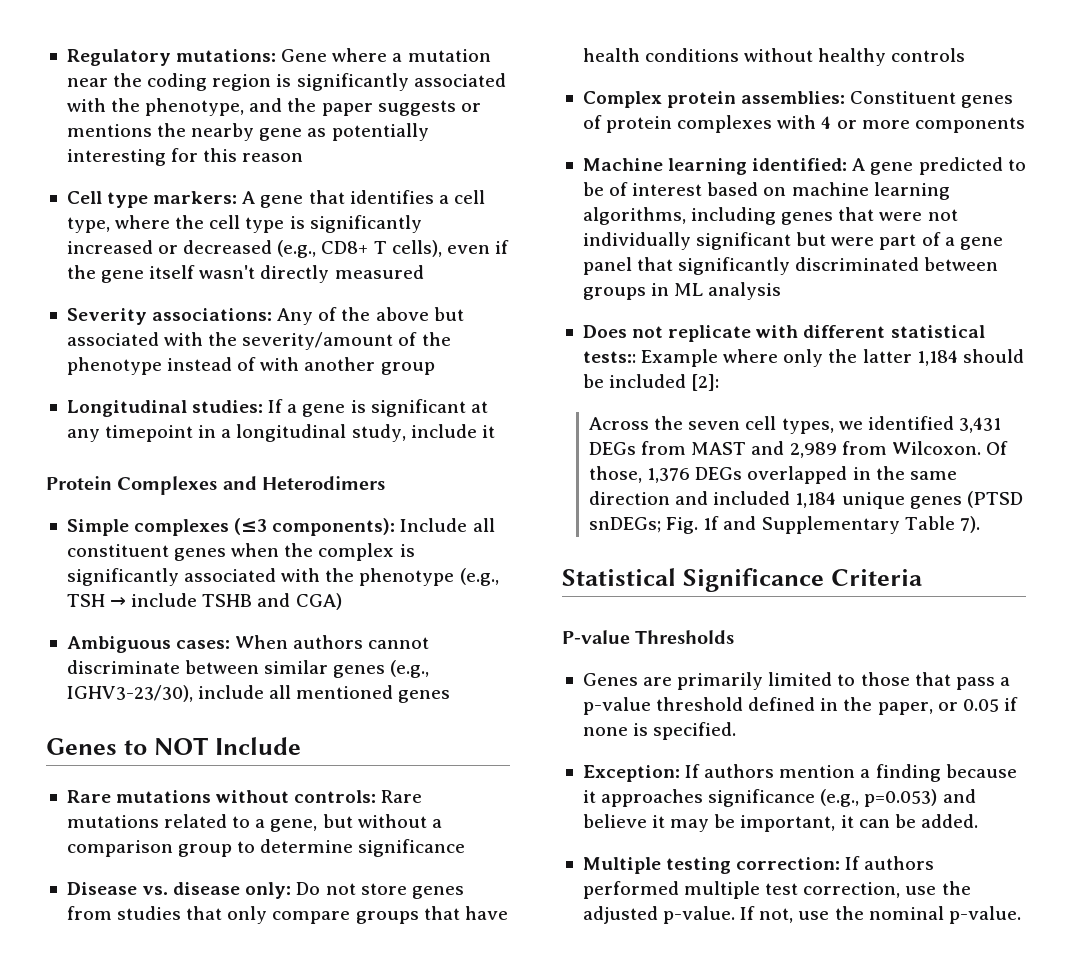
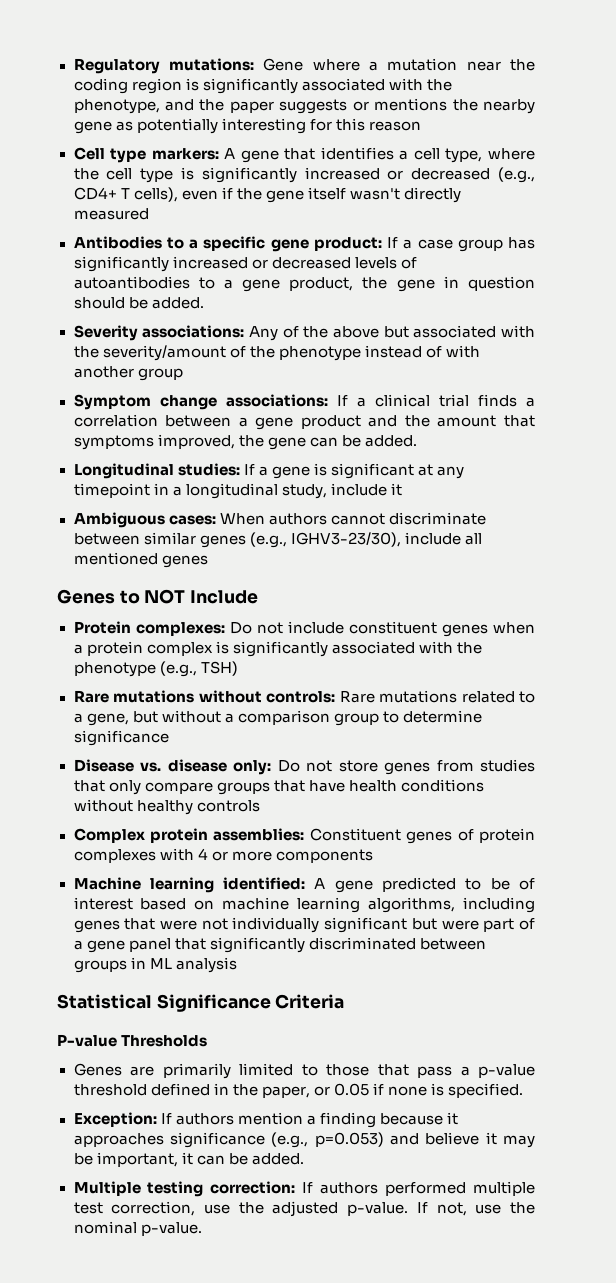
- Cell type markers: A gene that identifies a cell type, where the cell type is significantly increased or decreased (e.g., CD8+ T cells), even if the gene itself wasn't directly measured
+ Cell type markers: A gene that identifies a cell type, where the cell type is significantly increased or decreased (e.g., CD4+ T cells), even if the gene itself wasn't directly measured
+ Antibodies to a specific gene product: If a case group has significantly increased or decreased levels of autoantibodies to a gene product, the gene in question should be added.
+ Symptom change associations: If a clinical trial finds a correlation between a gene product and the amount that symptoms improved, the gene can be added.
- Protein Complexes and Heterodimers
- Simple complexes (≤3 components): Include all constituent genes when the complex is significantly associated with the phenotype (e.g., TSH → include TSHB and CGA)
+ Protein complexes: Do not include constituent genes when a protein complex is significantly associated with the phenotype (e.g., TSH)
- Does not replicate with different statistical tests:: Example where only the latter 1,184 should be included [2]:
- Across the seven cell types, we identified 3,431 DEGs from MAST and 2,989 from Wilcoxon. Of those, 1,376 DEGs overlapped in the same direction and included 1,184 unique genes (PTSD snDEGs; Fig. 1f and Supplementary Table 7).

